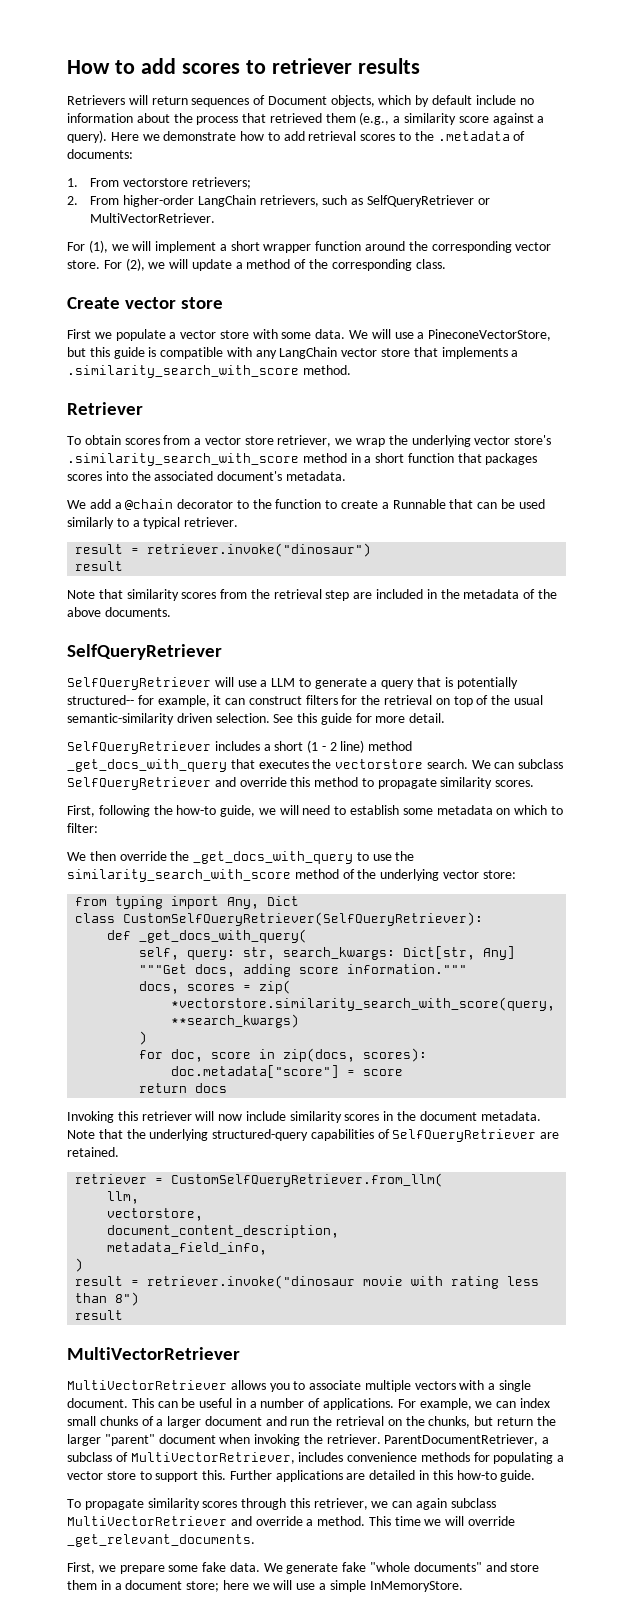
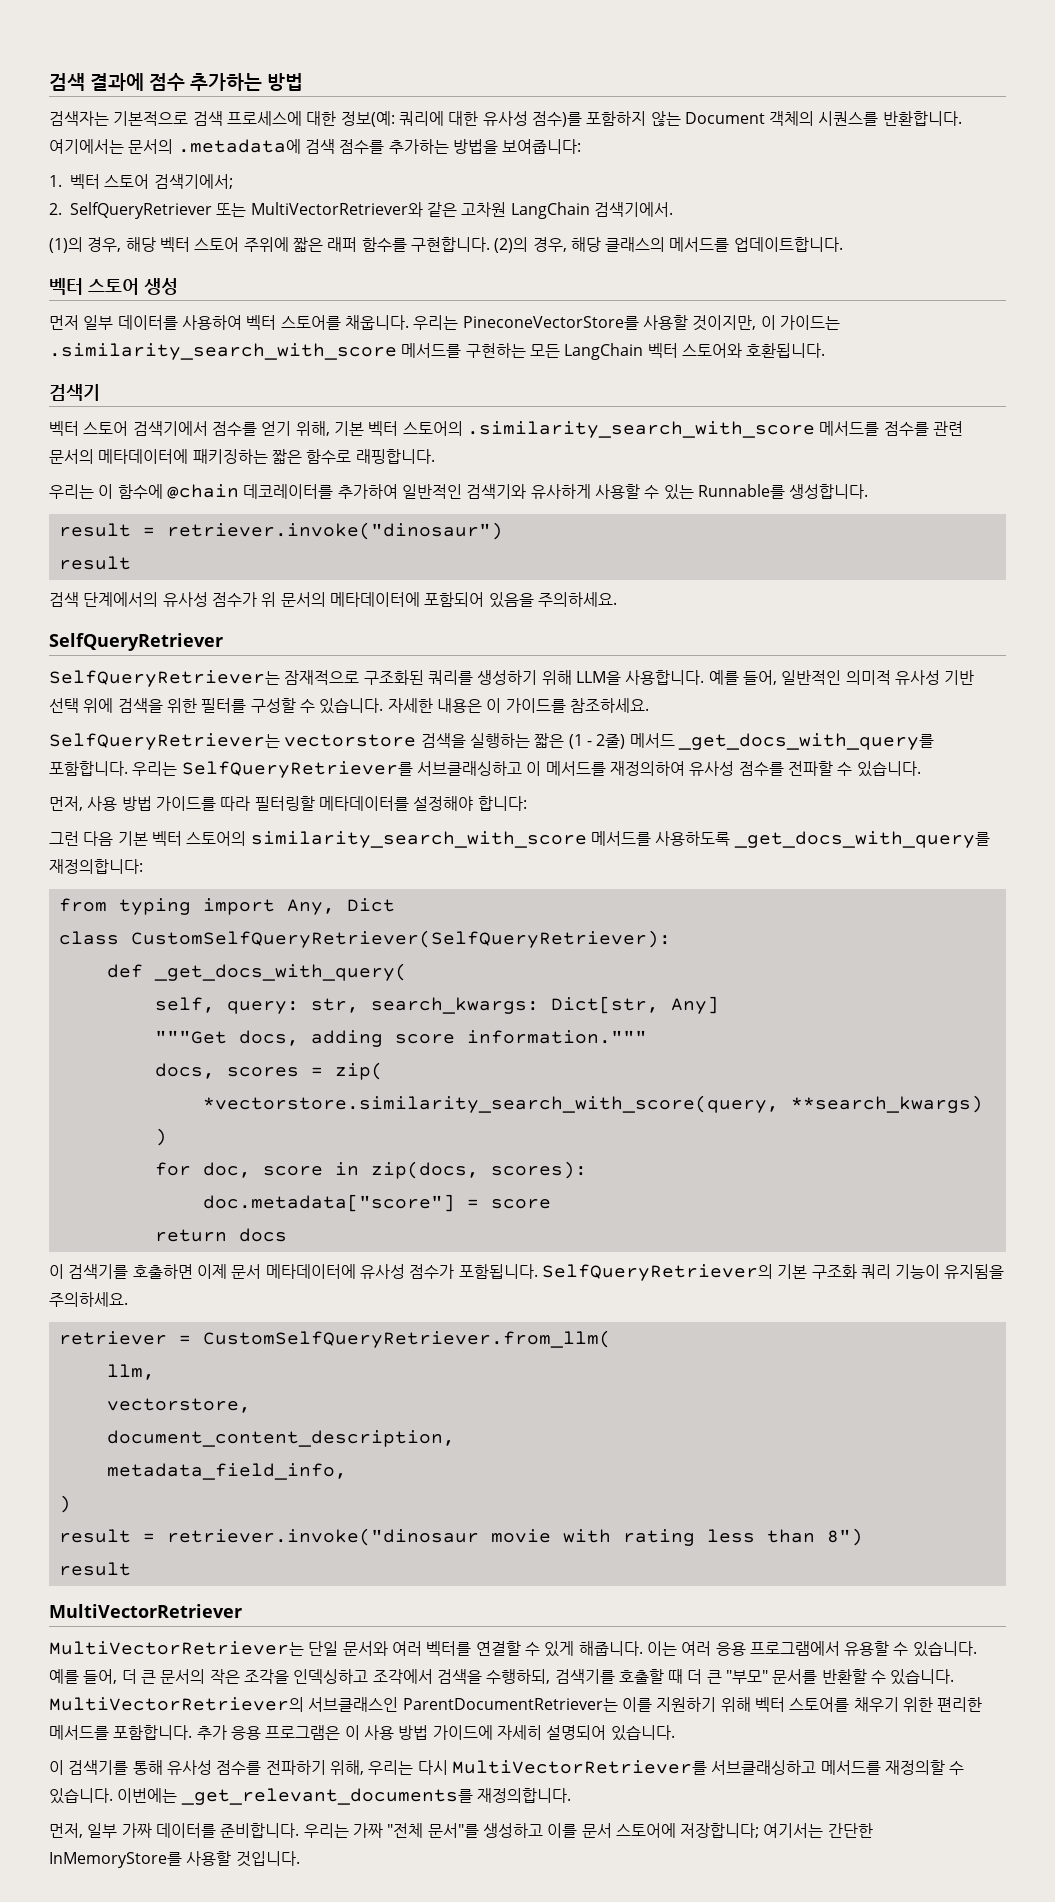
- How to add scores to retriever results
- Retrievers will return sequences of Document objects, which by default include no information about the process that retrieved them (e.g., a similarity score against a query). Here we demonstrate how to add retrieval scores to the .metadata of documents:
- 1. From vectorstore retrievers;
- 2. From higher-order LangChain retrievers, such as SelfQueryRetriever or MultiVectorRetriever.
- For (1), we will implement a short wrapper function around the corresponding vector store. For (2), we will update a method of the corresponding class.
- Create vector store
- First we populate a vector store with some data. We will use a PineconeVectorStore, but this guide is compatible with any LangChain vector store that implements a .similarity_search_with_score method.
- Retriever
- To obtain scores from a vector store retriever, we wrap the underlying vector store's .similarity_search_with_score method in a short function that packages scores into the associated document's metadata.
- We add a @chain decorator to the function to create a Runnable that can be used similarly to a typical retriever.
+ 검색 결과에 점수 추가하는 방법
+ 검색자는 기본적으로 검색 프로세스에 대한 정보(예: 쿼리에 대한 유사성 점수)를 포함하지 않는 Document 객체의 시퀀스를 반환합니다. 여기에서는 문서의 .metadata에 검색 점수를 추가하는 방법을 보여줍니다:
+ 1. 벡터 스토어 검색기에서;
+ 2. SelfQueryRetriever 또는 MultiVectorRetriever와 같은 고차원 LangChain 검색기에서.
+ (1)의 경우, 해당 벡터 스토어 주위에 짧은 래퍼 함수를 구현합니다. (2)의 경우, 해당 클래스의 메서드를 업데이트합니다.
+ 벡터 스토어 생성
+ 먼저 일부 데이터를 사용하여 벡터 스토어를 채웁니다. 우리는 PineconeVectorStore를 사용할 것이지만, 이 가이드는 .similarity_search_with_score 메서드를 구현하는 모든 LangChain 벡터 스토어와 호환됩니다.
+ 검색기
+ 벡터 스토어 검색기에서 점수를 얻기 위해, 기본 벡터 스토어의 .similarity_search_with_score 메서드를 점수를 관련 문서의 메타데이터에 패키징하는 짧은 함수로 래핑합니다.
+ 우리는 이 함수에 @chain 데코레이터를 추가하여 일반적인 검색기와 유사하게 사용할 수 있는 Runnable를 생성합니다.
  result = retriever.invoke("dinosaur")
  result
- Note that similarity scores from the retrieval step are included in the metadata of the above documents.
+ 검색 단계에서의 유사성 점수가 위 문서의 메타데이터에 포함되어 있음을 주의하세요.
  SelfQueryRetriever
- SelfQueryRetriever will use a LLM to generate a query that is potentially structured-- for example, it can construct filters for the retrieval on top of the usual semantic-similarity driven selection. See this guide for more detail.
- SelfQueryRetriever includes a short (1 - 2 line) method _get_docs_with_query that executes the vectorstore search. We can subclass SelfQueryRetriever and override this method to propagate similarity scores.
- First, following the how-to guide, we will need to establish some metadata on which to filter:
- We then override the _get_docs_with_query to use the similarity_search_with_score method of the underlying vector store:
+ SelfQueryRetriever는 잠재적으로 구조화된 쿼리를 생성하기 위해 LLM을 사용합니다. 예를 들어, 일반적인 의미적 유사성 기반 선택 위에 검색을 위한 필터를 구성할 수 있습니다. 자세한 내용은 이 가이드를 참조하세요.
+ SelfQueryRetriever는 vectorstore 검색을 실행하는 짧은 (1 - 2줄) 메서드 _get_docs_with_query를 포함합니다. 우리는 SelfQueryRetriever를 서브클래싱하고 이 메서드를 재정의하여 유사성 점수를 전파할 수 있습니다.
+ 먼저, 사용 방법 가이드를 따라 필터링할 메타데이터를 설정해야 합니다:
+ 그런 다음 기본 벡터 스토어의 similarity_search_with_score 메서드를 사용하도록 _get_docs_with_query를 재정의합니다:
- Invoking this retriever will now include similarity scores in the document metadata. Note that the underlying structured-query capabilities of SelfQueryRetriever are retained.
+ 이 검색기를 호출하면 이제 문서 메타데이터에 유사성 점수가 포함됩니다. SelfQueryRetriever의 기본 구조화 쿼리 기능이 유지됨을 주의하세요.
- MultiVectorRetriever allows you to associate multiple vectors with a single document. This can be useful in a number of applications. For example, we can index small chunks of a larger document and run the retrieval on the chunks, but return the larger "parent" document when invoking the retriever. ParentDocumentRetriever, a subclass of MultiVectorRetriever, includes convenience methods for populating a vector store to support this. Further applications are detailed in this how-to guide.
- To propagate similarity scores through this retriever, we can again subclass MultiVectorRetriever and override a method. This time we will override _get_relevant_documents.
- First, we prepare some fake data. We generate fake "whole documents" and store them in a document store; here we will use a simple InMemoryStore.
+ MultiVectorRetriever는 단일 문서와 여러 벡터를 연결할 수 있게 해줍니다. 이는 여러 응용 프로그램에서 유용할 수 있습니다. 예를 들어, 더 큰 문서의 작은 조각을 인덱싱하고 조각에서 검색을 수행하되, 검색기를 호출할 때 더 큰 "부모" 문서를 반환할 수 있습니다. MultiVectorRetriever의 서브클래스인 ParentDocumentRetriever는 이를 지원하기 위해 벡터 스토어를 채우기 위한 편리한 메서드를 포함합니다. 추가 응용 프로그램은 이 사용 방법 가이드에 자세히 설명되어 있습니다.
+ 이 검색기를 통해 유사성 점수를 전파하기 위해, 우리는 다시 MultiVectorRetriever를 서브클래싱하고 메서드를 재정의할 수 있습니다. 이번에는 _get_relevant_documents를 재정의합니다.
+ 먼저, 일부 가짜 데이터를 준비합니다. 우리는 가짜 "전체 문서"를 생성하고 이를 문서 스토어에 저장합니다; 여기서는 간단한 InMemoryStore를 사용할 것입니다.

